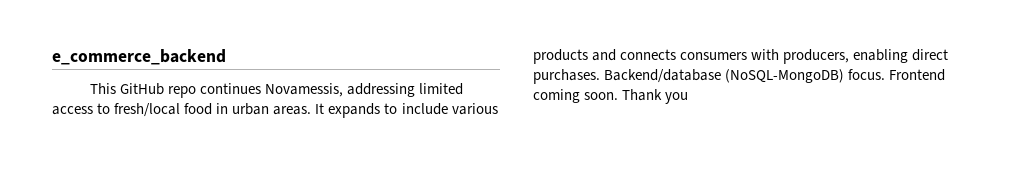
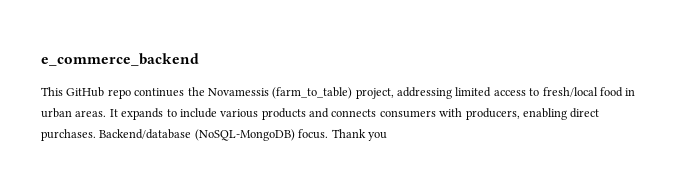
- This GitHub repo continues Novamessis, addressing limited access to fresh/local food in urban areas.
+ This GitHub repo continues the Novamessis (farm_to_table) project, addressing limited access to fresh/local food in urban areas.
- Frontend coming soon.

